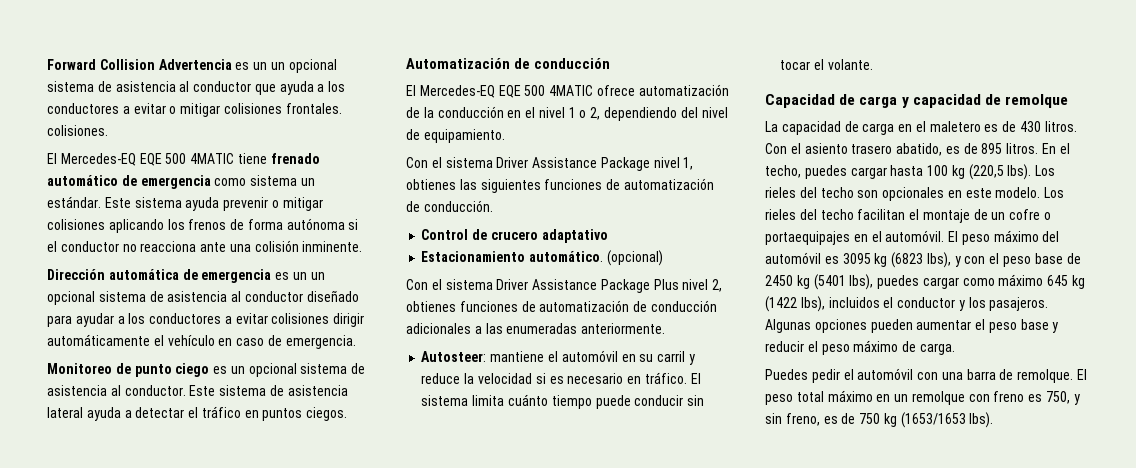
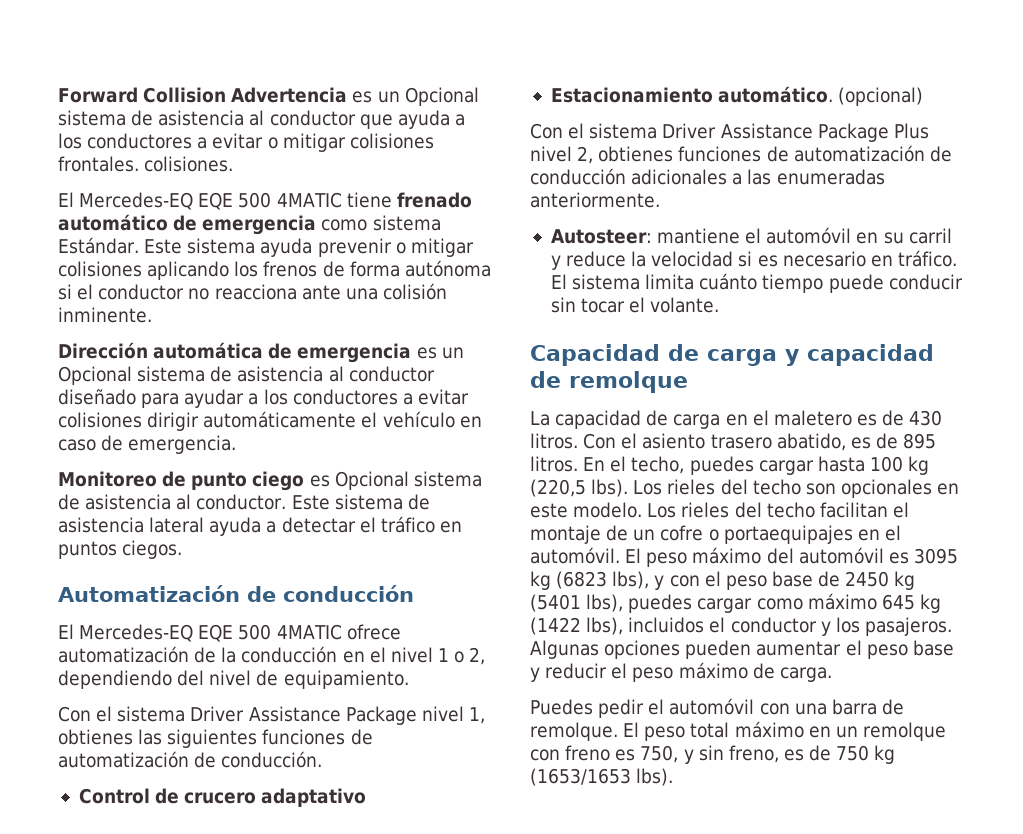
- Forward Collision Advertencia es un un opcional sistema de asistencia al conductor que ayuda a los conductores a evitar o mitigar colisiones frontales. colisiones.
+ Forward Collision Advertencia es un Opcional sistema de asistencia al conductor que ayuda a los conductores a evitar o mitigar colisiones frontales. colisiones.
- El Mercedes-EQ EQE 500 4MATIC tiene frenado automático de emergencia como sistema un estándar.
+ El Mercedes-EQ EQE 500 4MATIC tiene frenado automático de emergencia como sistema Estándar.
- Dirección automática de emergencia es un un opcional sistema de asistencia al conductor diseñado para ayudar a los conductores a evitar colisiones dirigir automáticamente el vehículo en caso de emergencia.
+ Dirección automática de emergencia es un Opcional sistema de asistencia al conductor diseñado para ayudar a los conductores a evitar colisiones dirigir automáticamente el vehículo en caso de emergencia.
- Monitoreo de punto ciego es un opcional sistema de asistencia al conductor.
+ Monitoreo de punto ciego es Opcional sistema de asistencia al conductor.

